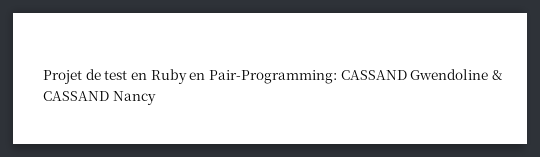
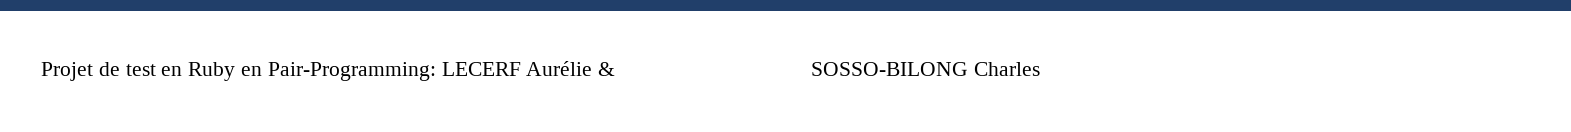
- Projet de test en Ruby en Pair-Programming: CASSAND Gwendoline & CASSAND Nancy
+ Projet de test en Ruby en Pair-Programming: LECERF Aurélie & SOSSO-BILONG Charles

